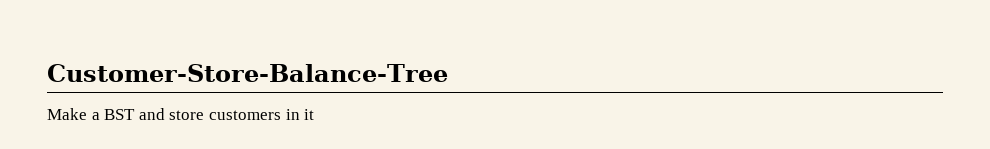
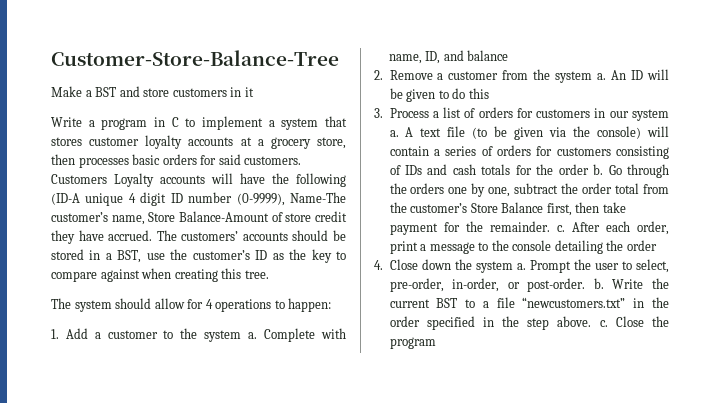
+ Write a program in C to implement a system that stores customer loyalty accounts at a grocery store, then processes basic orders for said customers. Customers Loyalty accounts will have the following (ID-A unique 4 digit ID number (0-9999), Name-The customer’s name, Store Balance-Amount of store credit they have accrued. The customers’ accounts should be stored in a BST, use the customer’s ID as the key to compare against when creating this tree.
+ The system should allow for 4 operations to happen:
+ 1. Add a customer to the system a. Complete with name, ID, and balance
+ 2. Remove a customer from the system a. An ID will be given to do this
+ 3. Process a list of orders for customers in our system a. A text file (to be given via the console) will contain a series of orders for customers consisting of IDs and cash totals for the order b. Go through the orders one by one, subtract the order total from the customer’s Store Balance first, then take payment for the remainder. c. After each order, print a message to the console detailing the order
+ 4. Close down the system a. Prompt the user to select, pre-order, in-order, or post-order. b. Write the current BST to a file “newcustomers.txt” in the order specified in the step above. c. Close the program

